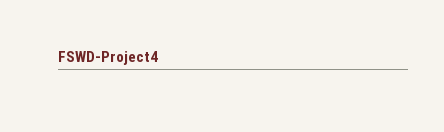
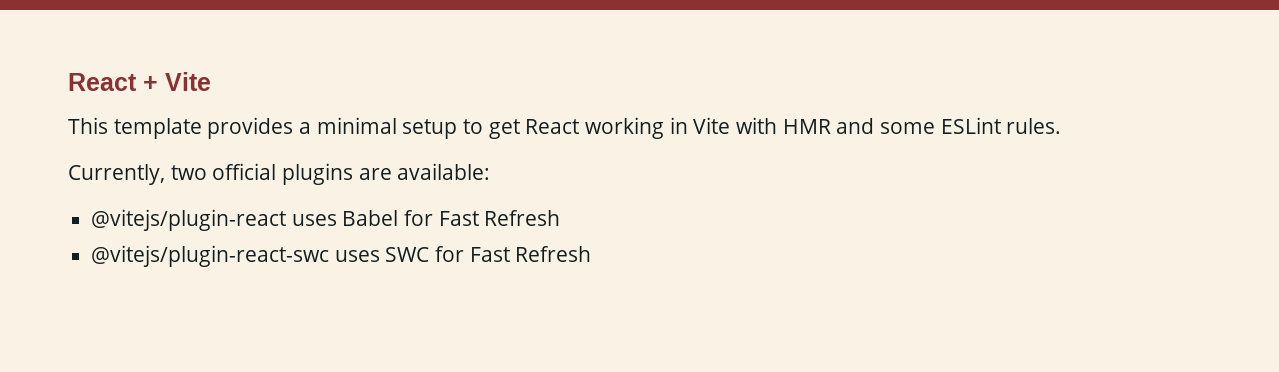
- FSWD-Project4
+ React + Vite
+ This template provides a minimal setup to get React working in Vite with HMR and some ESLint rules.
+ Currently, two official plugins are available:
+ @vitejs/plugin-react uses Babel for Fast Refresh
+ @vitejs/plugin-react-swc uses SWC for Fast Refresh

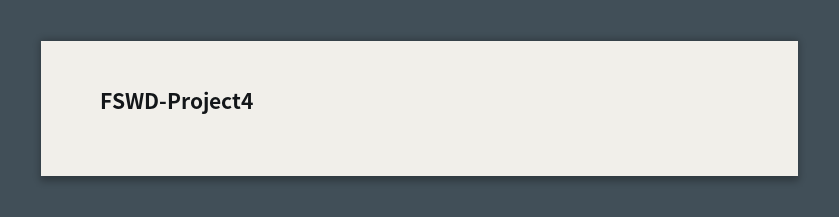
- React + Vite
- This template provides a minimal setup to get React working in Vite with HMR and some ESLint rules.
- Currently, two official plugins are available:
- @vitejs/plugin-react uses Babel for Fast Refresh
- @vitejs/plugin-react-swc uses SWC for Fast Refresh
+ FSWD-Project4

